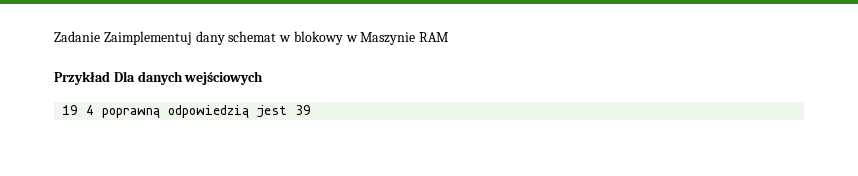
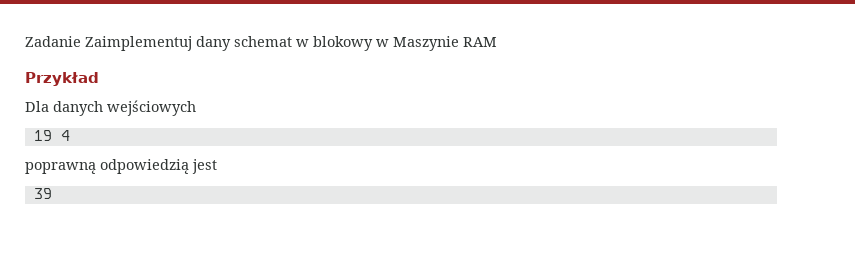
- Przykład Dla danych wejściowych
+ Przykład
+ Dla danych wejściowych
- 19 4 poprawną odpowiedzią jest 39
+ 19 4
+ poprawną odpowiedzią jest
+ 39

